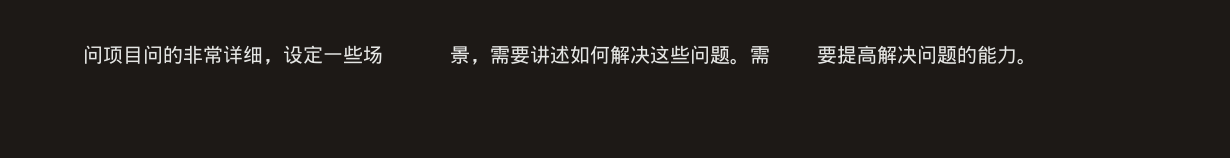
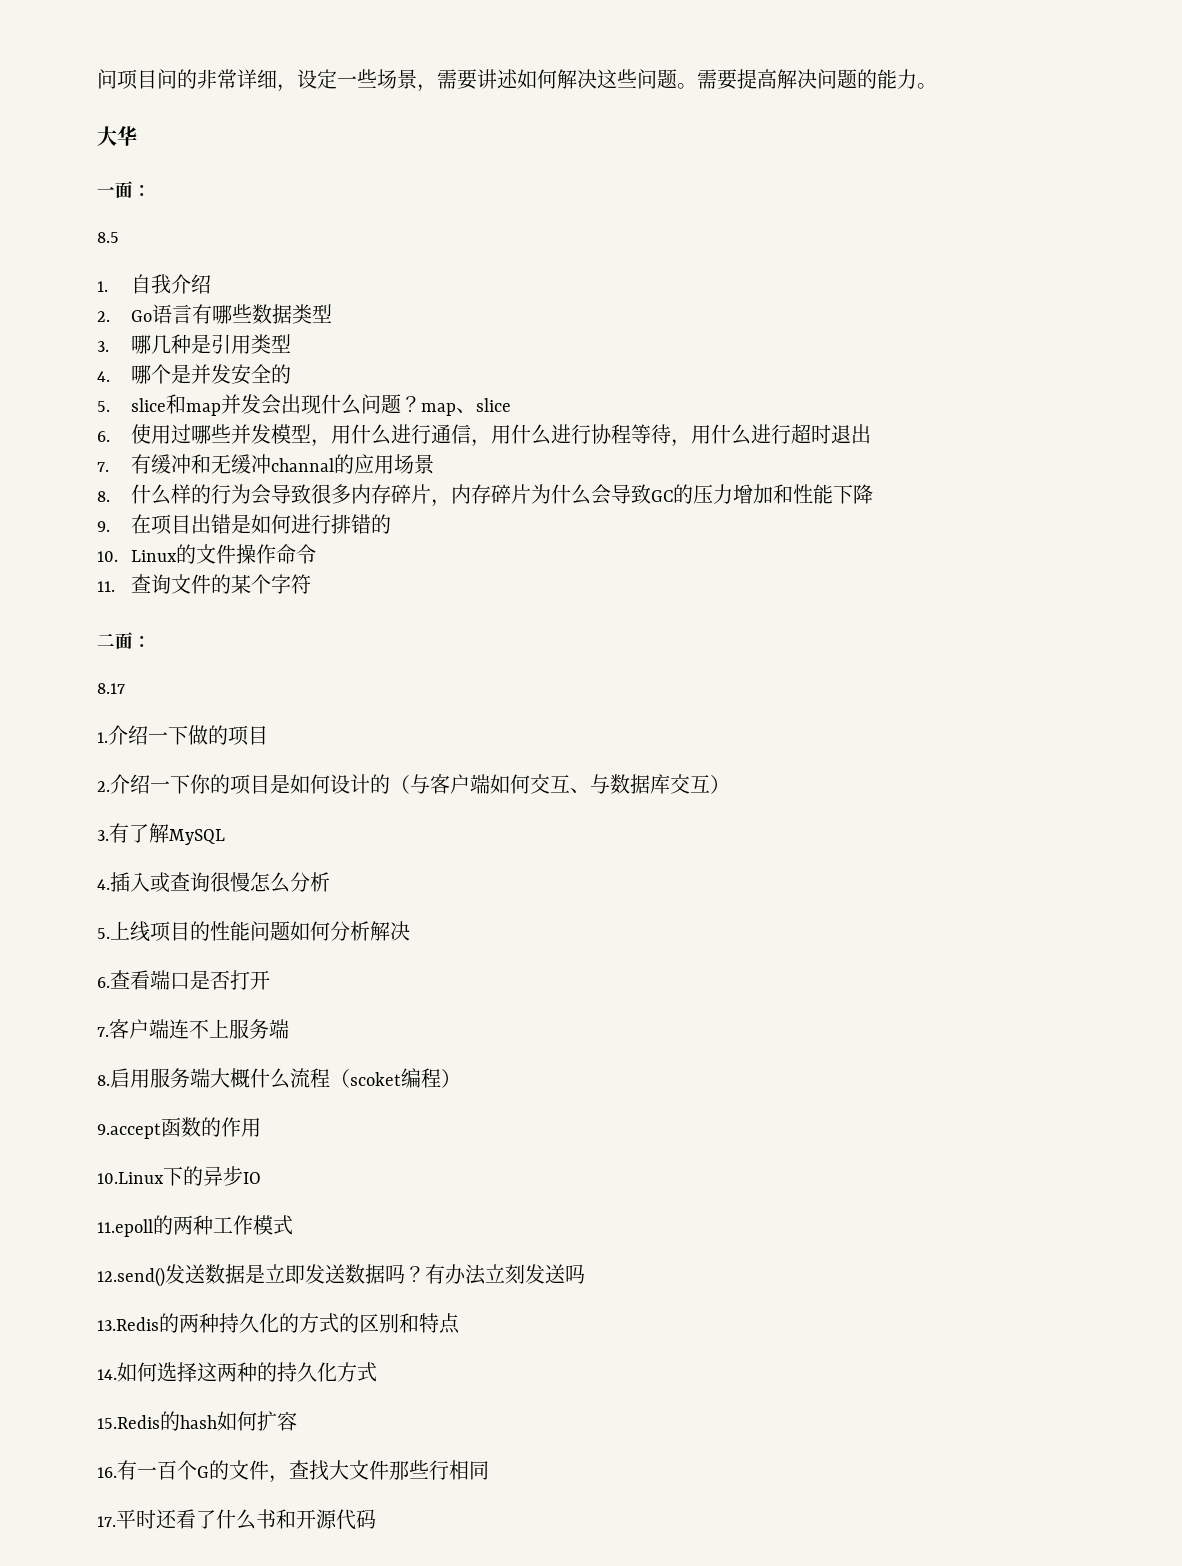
+ 大华
+ 一面：
+ 8.5
+ 1.自我介绍
+ 2. Go语言有哪些数据类型
+ 3.哪几种是引用类型
+ 4.哪个是并发安全的
+ 5. slice和map并发会出现什么问题？map、slice
+ 6.使用过哪些并发模型，用什么进行通信，用什么进行协程等待，用什么进行超时退出
+ 7.有缓冲和无缓冲channal的应用场景
+ 8.什么样的行为会导致很多内存碎片，内存碎片为什么会导致GC的压力增加和性能下降
+ 9.在项目出错是如何进行排错的
+ 10. Linux的文件操作命令
+ 11.查询文件的某个字符
+ 二面：
+ 8.17
+ 1.介绍一下做的项目
+ 2.介绍一下你的项目是如何设计的（与客户端如何交互、与数据库交互）
+ 3.有了解MySQL
+ 4.插入或查询很慢怎么分析
+ 5.上线项目的性能问题如何分析解决
+ 6.查看端口是否打开
+ 7.客户端连不上服务端
+ 8.启用服务端大概什么流程（scoket编程）
+ 9.accept函数的作用
+ 10.Linux下的异步IO
+ 11.epoll的两种工作模式
+ 12.send()发送数据是立即发送数据吗？有办法立刻发送吗
+ 13.Redis的两种持久化的方式的区别和特点
+ 14.如何选择这两种的持久化方式
+ 15.Redis的hash如何扩容
+ 16.有一百个G的文件，查找大文件那些行相同
+ 17.平时还看了什么书和开源代码

